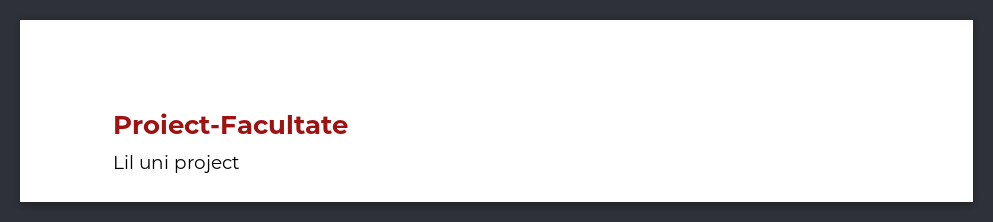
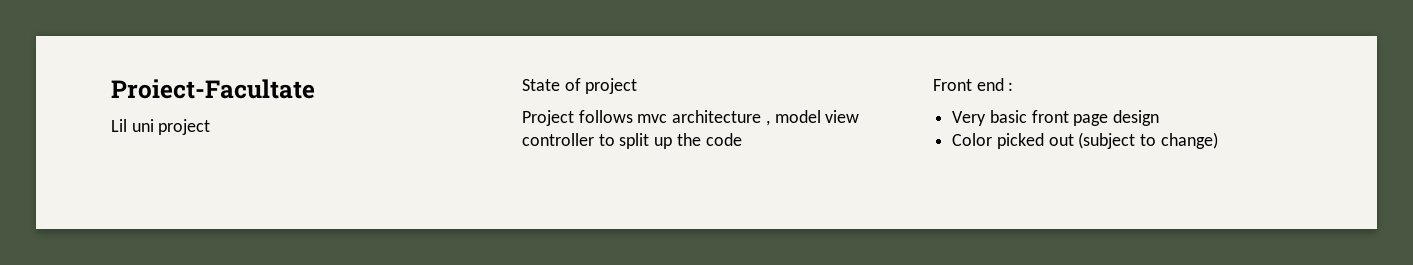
+ State of project
+ Project follows mvc architecture , model view controller to split up the code
+ Front end :
+ Very basic front page design
+ Color picked out (subject to change)

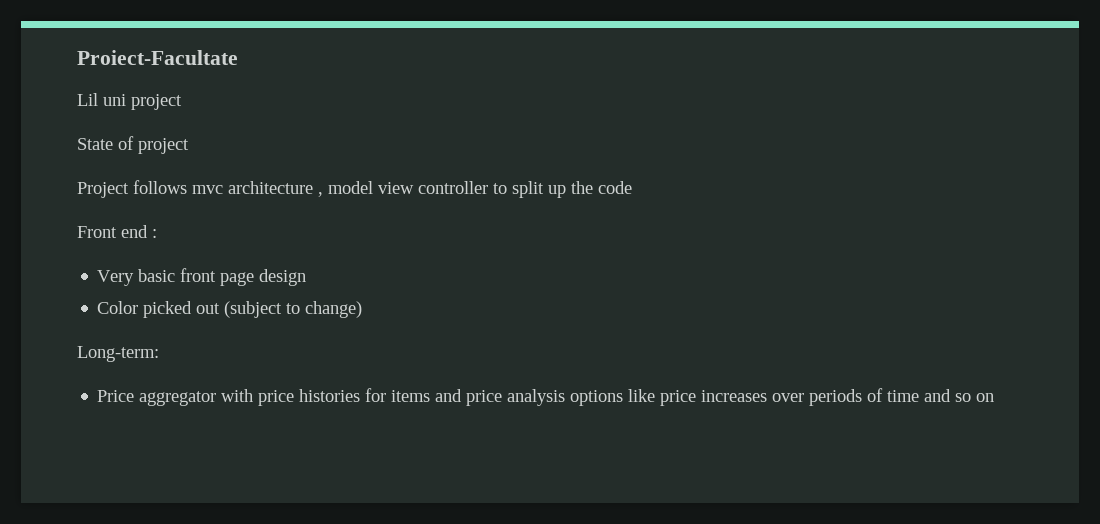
+ Long-term:
+ Price aggregator with price histories for items and price analysis options like price increases over periods of time and so on

